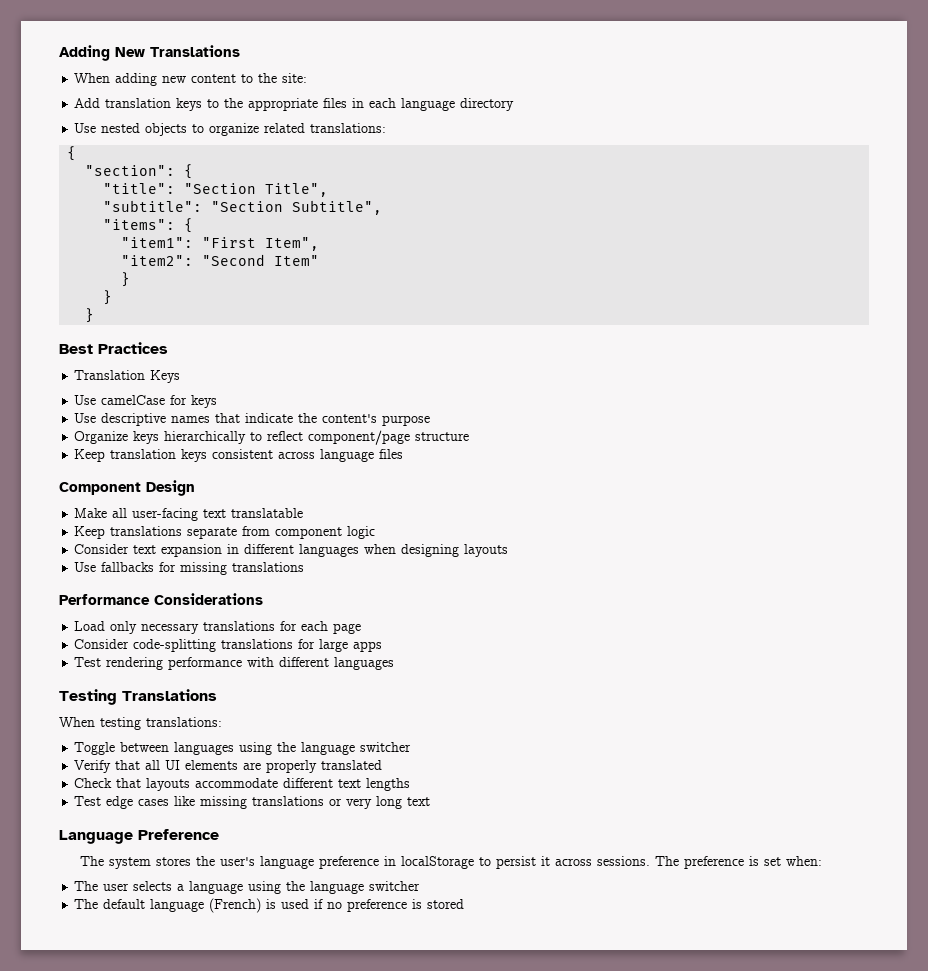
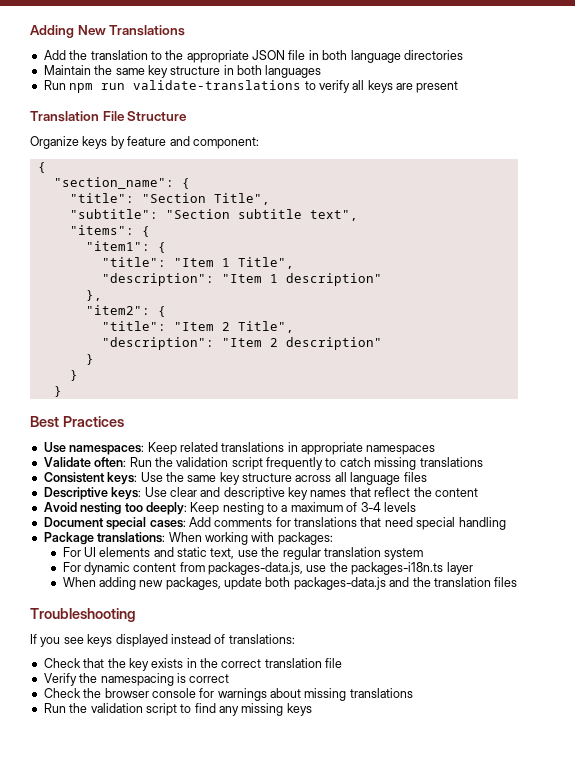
- When adding new content to the site:
- Add translation keys to the appropriate files in each language directory
- Use nested objects to organize related translations:
+ Add the translation to the appropriate JSON file in both language directories
+ Maintain the same key structure in both languages
+ Run npm run validate-translations to verify all keys are present
+ Translation File Structure
+ Organize keys by feature and component:
  {
- "section": {
+ "section_name": {
- "subtitle": "Section Subtitle",
+ "subtitle": "Section subtitle text",
- "item1": "First Item",
- "item2": "Second Item"
+ "item1": {
+ "title": "Item 1 Title",
+ "description": "Item 1 description"
+ },
+ "item2": {
+ "title": "Item 2 Title",
+ "description": "Item 2 description"
- Translation Keys
- Use camelCase for keys
- Use descriptive names that indicate the content's purpose
- Organize keys hierarchically to reflect component/page structure
- Keep translation keys consistent across language files
- Component Design
- Make all user-facing text translatable
- Keep translations separate from component logic
- Consider text expansion in different languages when designing layouts
- Use fallbacks for missing translations
- Performance Considerations
- Load only necessary translations for each page
- Consider code-splitting translations for large apps
- Test rendering performance with different languages
- Testing Translations
- When testing translations:
- Toggle between languages using the language switcher
- Verify that all UI elements are properly translated
- Check that layouts accommodate different text lengths
- Test edge cases like missing translations or very long text
- Language Preference
- The system stores the user's language preference in localStorage to persist it across sessions. The preference is set when:
- The user selects a language using the language switcher
- The default language (French) is used if no preference is stored
+ Use namespaces: Keep related translations in appropriate namespaces
+ Validate often: Run the validation script frequently to catch missing translations
+ Consistent keys: Use the same key structure across all language files
+ Descriptive keys: Use clear and descriptive key names that reflect the content
+ Avoid nesting too deeply: Keep nesting to a maximum of 3-4 levels
+ Document special cases: Add comments for translations that need special handling
+ Package translations: When working with packages:
+ For UI elements and static text, use the regular translation system
+ For dynamic content from packages-data.js, use the packages-i18n.ts layer
+ When adding new packages, update both packages-data.js and the translation files
+ Troubleshooting
+ If you see keys displayed instead of translations:
+ Check that the key exists in the correct translation file
+ Verify the namespacing is correct
+ Check the browser console for warnings about missing translations
+ Run the validation script to find any missing keys

